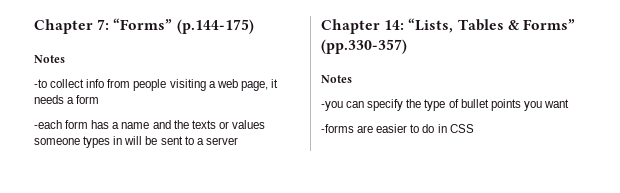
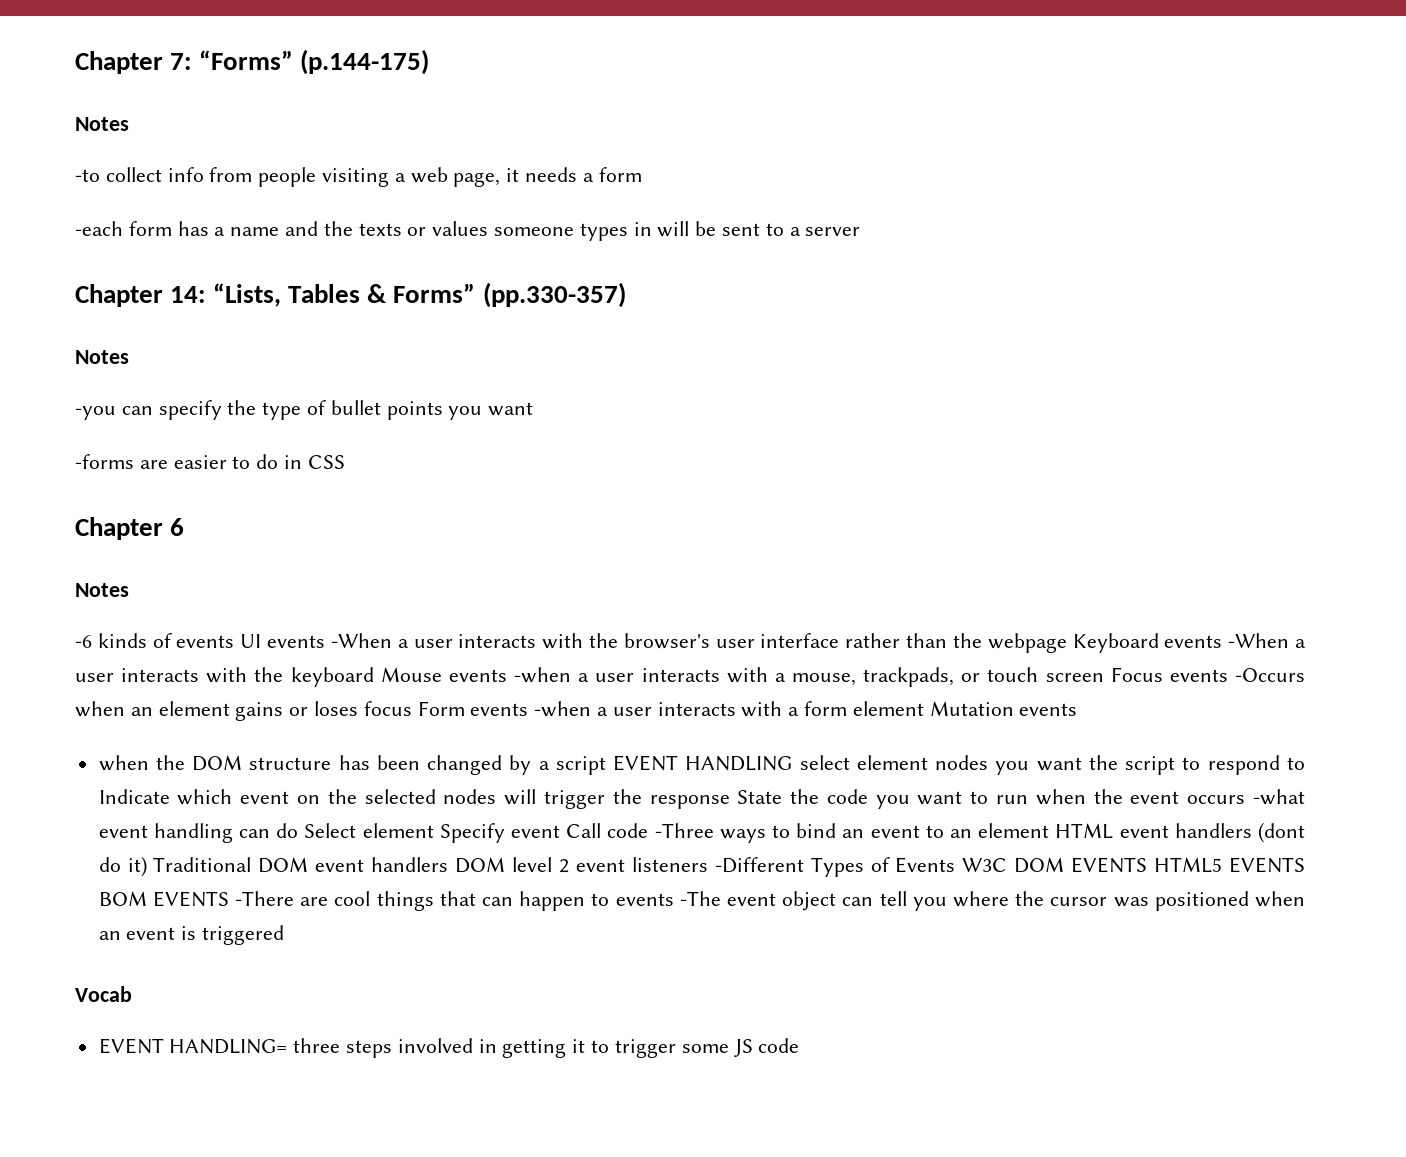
+ Chapter 6
+ Notes
+ -6 kinds of events UI events -When a user interacts with the browser's user interface rather than the webpage Keyboard events -When a user interacts with the keyboard Mouse events -when a user interacts with a mouse, trackpads, or touch screen Focus events -Occurs when an element gains or loses focus Form events -when a user interacts with a form element Mutation events
+ when the DOM structure has been changed by a script EVENT HANDLING select element nodes you want the script to respond to Indicate which event on the selected nodes will trigger the response State the code you want to run when the event occurs -what event handling can do Select element Specify event Call code -Three ways to bind an event to an element HTML event handlers (dont do it) Traditional DOM event handlers DOM level 2 event listeners -Different Types of Events W3C DOM EVENTS HTML5 EVENTS BOM EVENTS -There are cool things that can happen to events -The event object can tell you where the cursor was positioned when an event is triggered
+ Vocab
+ EVENT HANDLING= three steps involved in getting it to trigger some JS code

